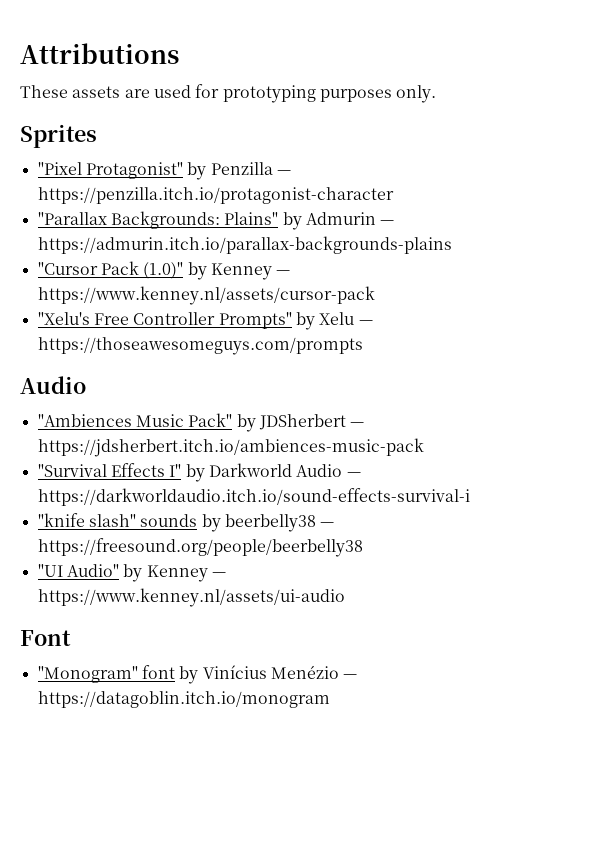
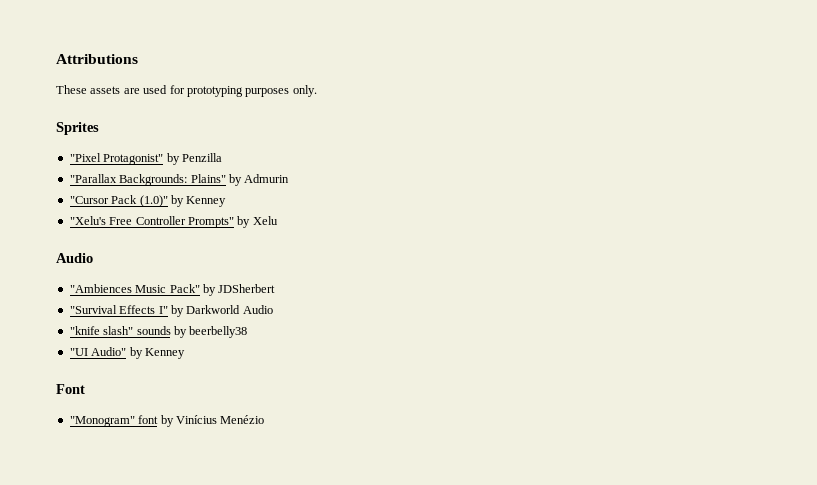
- "Pixel Protagonist" by Penzilla — https://penzilla.itch.io/protagonist-character
+ "Pixel Protagonist" by Penzilla
- "Parallax Backgrounds: Plains" by Admurin — https://admurin.itch.io/parallax-backgrounds-plains
+ "Parallax Backgrounds: Plains" by Admurin
- "Cursor Pack (1.0)" by Kenney — https://www.kenney.nl/assets/cursor-pack
+ "Cursor Pack (1.0)" by Kenney
- "Xelu's Free Controller Prompts" by Xelu — https://thoseawesomeguys.com/prompts
+ "Xelu's Free Controller Prompts" by Xelu
- "Ambiences Music Pack" by JDSherbert — https://jdsherbert.itch.io/ambiences-music-pack
+ "Ambiences Music Pack" by JDSherbert
- "Survival Effects I" by Darkworld Audio — https://darkworldaudio.itch.io/sound-effects-survival-i
+ "Survival Effects I" by Darkworld Audio
- "knife slash" sounds by beerbelly38 — https://freesound.org/people/beerbelly38
+ "knife slash" sounds by beerbelly38
- "UI Audio" by Kenney — https://www.kenney.nl/assets/ui-audio
+ "UI Audio" by Kenney
- "Monogram" font by Vinícius Menézio — https://datagoblin.itch.io/monogram
+ "Monogram" font by Vinícius Menézio

